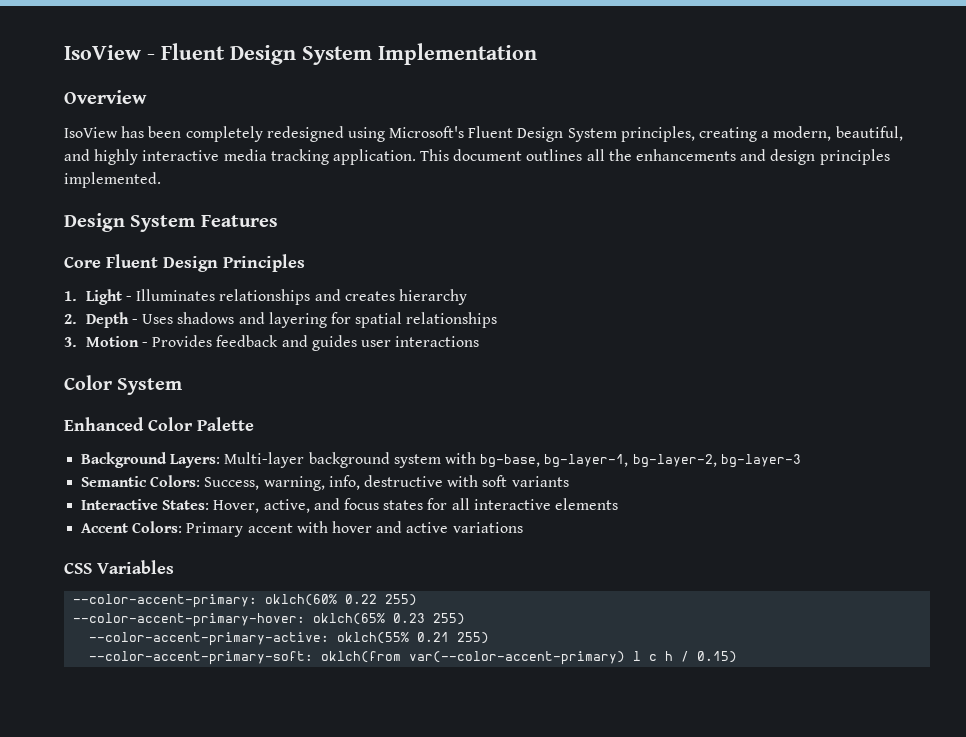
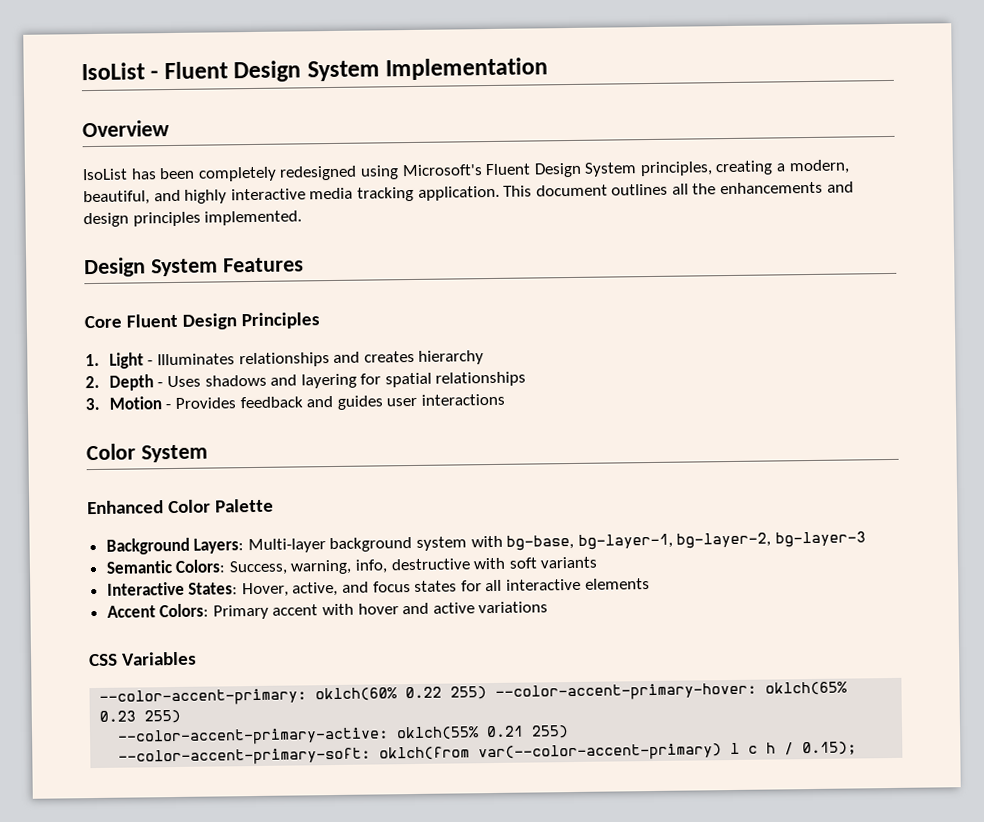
- IsoView - Fluent Design System Implementation
+ IsoList - Fluent Design System Implementation
- IsoView has been completely redesigned using Microsoft's Fluent Design System principles, creating a modern, beautiful, and highly interactive media tracking application.
+ IsoList has been completely redesigned using Microsoft's Fluent Design System principles, creating a modern, beautiful, and highly interactive media tracking application.
- --color-accent-primary: oklch(60% 0.22 255)
- --color-accent-primary-hover: oklch(65% 0.23 255)
+ --color-accent-primary: oklch(60% 0.22 255) --color-accent-primary-hover: oklch(65% 0.23 255)
- --color-accent-primary-soft: oklch(from var(--color-accent-primary) l c h / 0.15)
+ --color-accent-primary-soft: oklch(from var(--color-accent-primary) l c h / 0.15);

